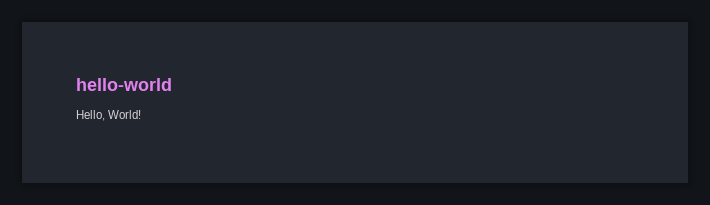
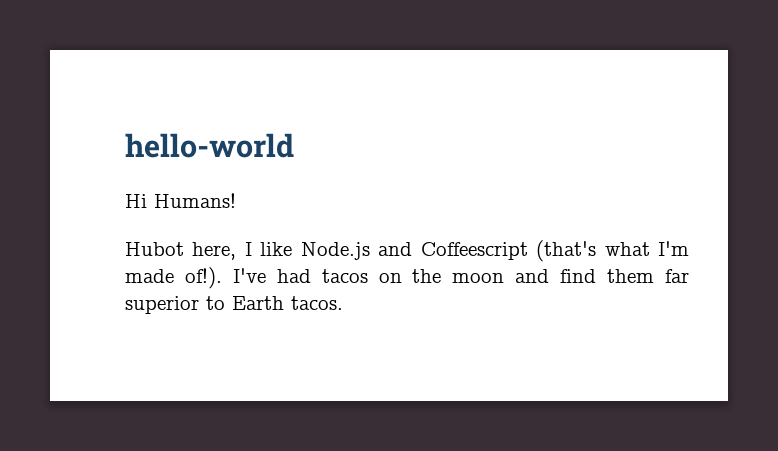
- Hello, World!
+ Hi Humans!
+ Hubot here, I like Node.js and Coffeescript (that's what I'm made of!). I've had tacos on the moon and find them far superior to Earth tacos.

